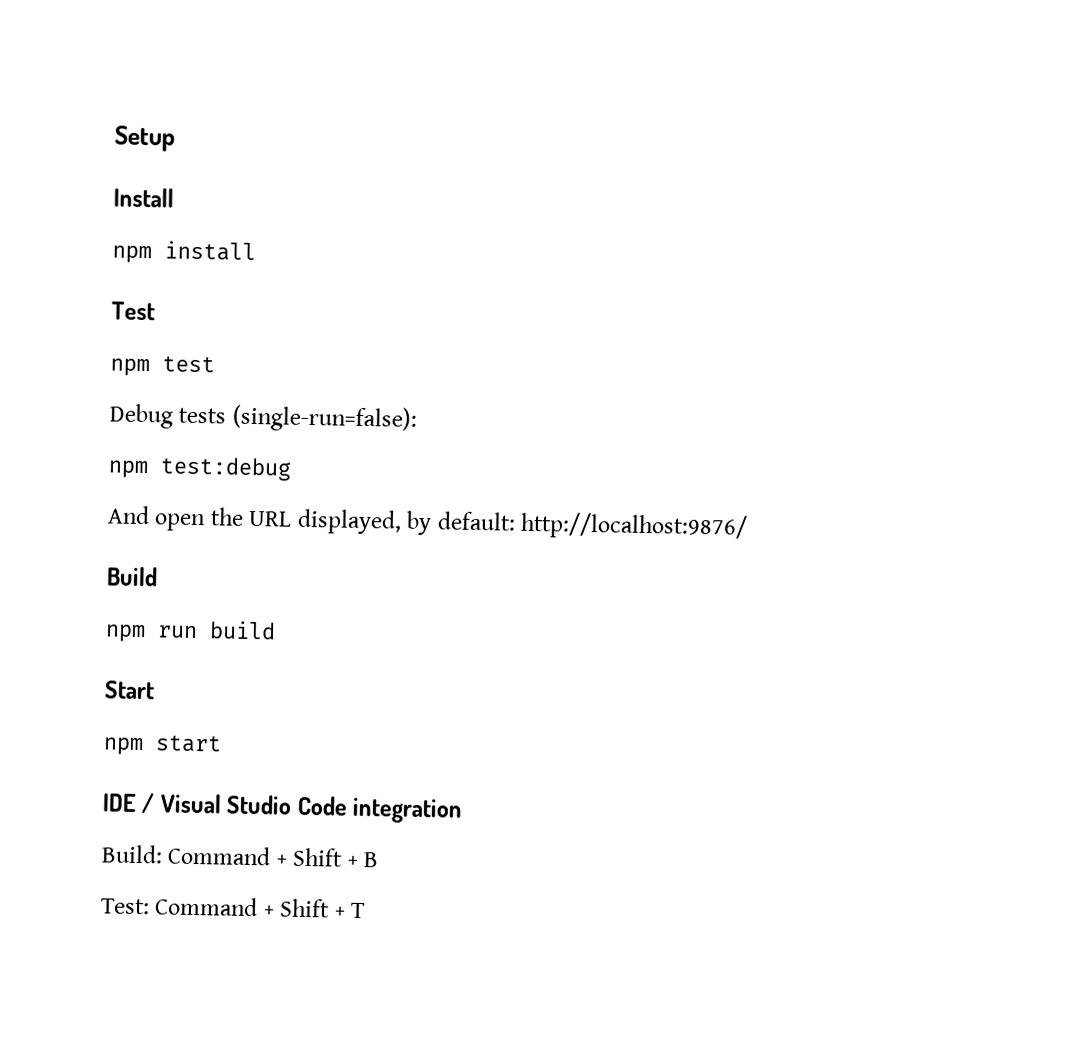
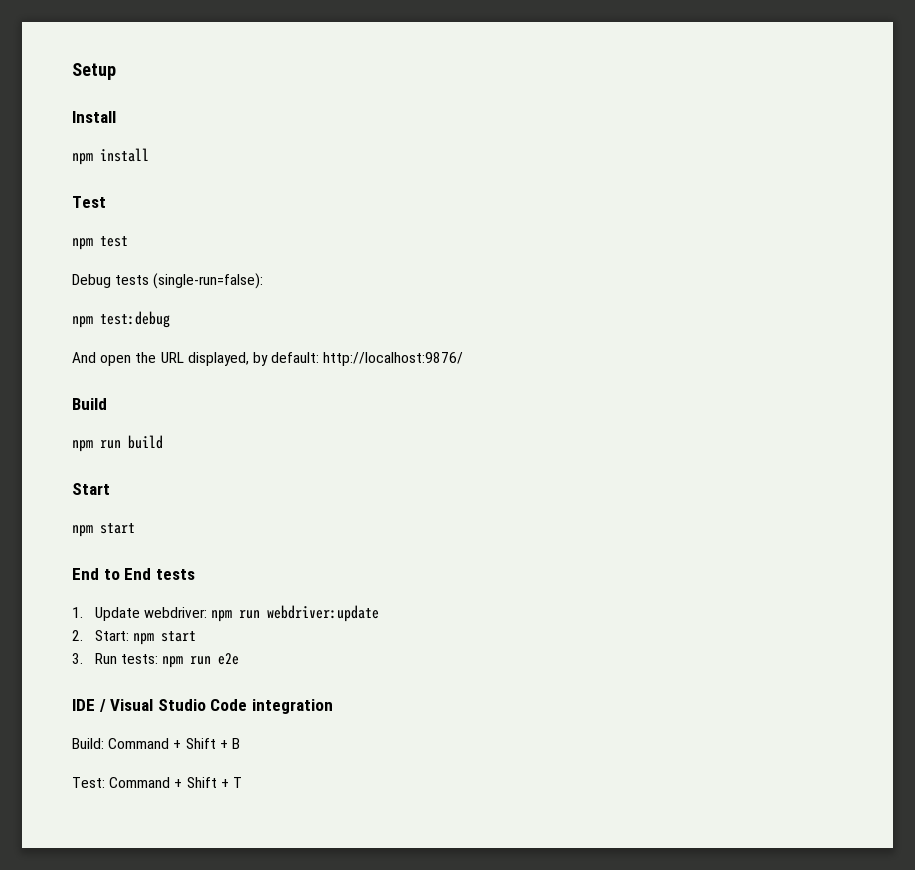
+ End to End tests
+ 1. Update webdriver: npm run webdriver:update
+ 2. Start: npm start
+ 3. Run tests: npm run e2e

